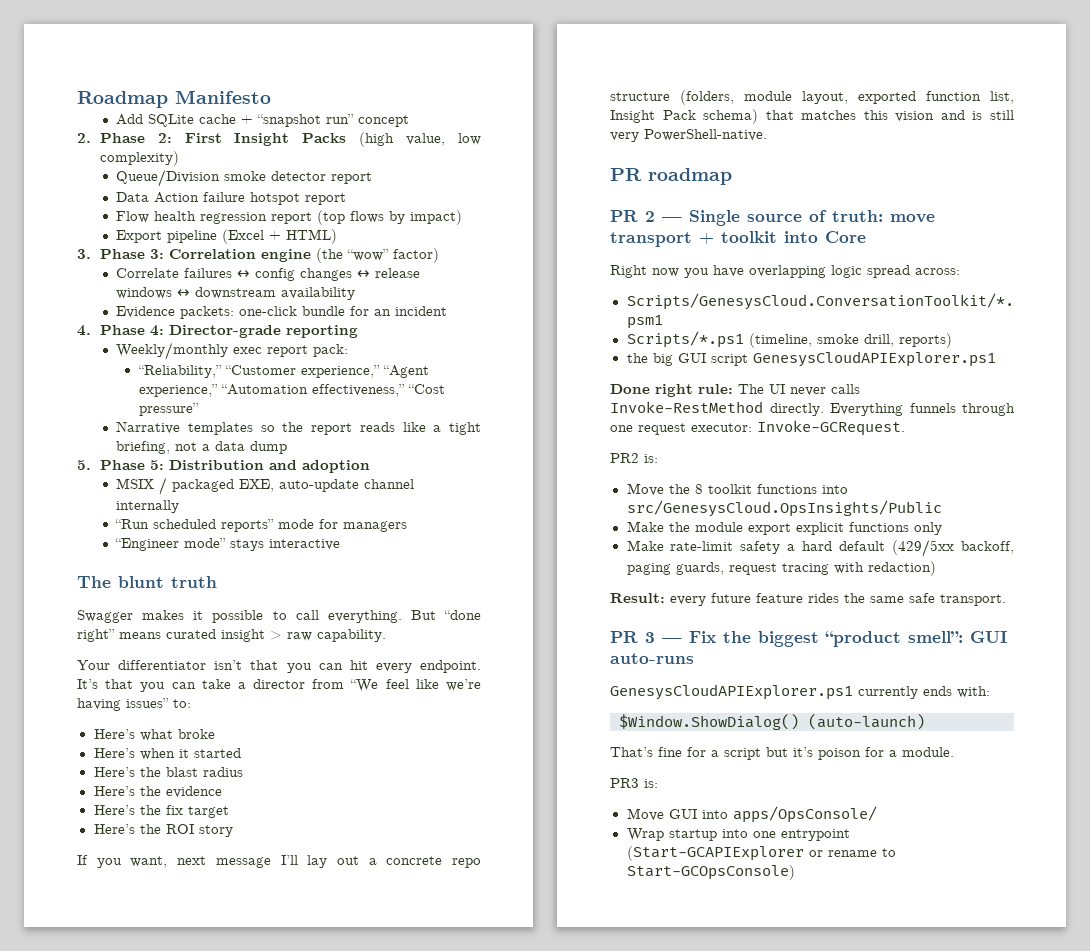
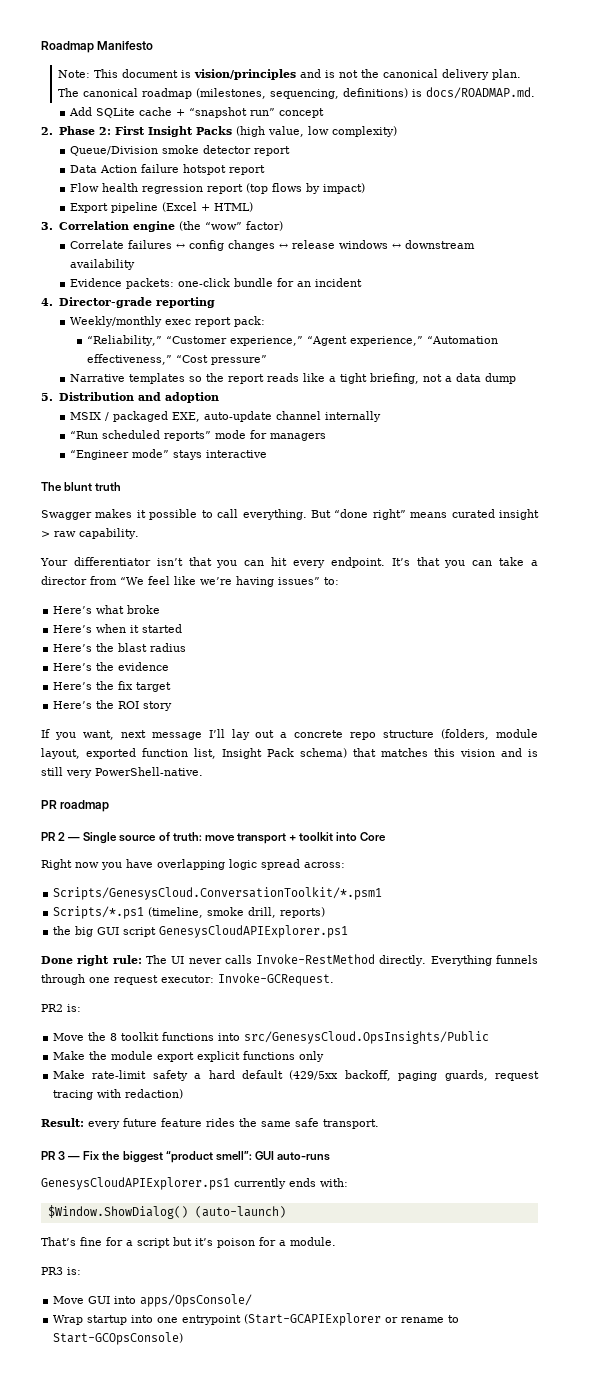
+ Note: This document is vision/principles and is not the canonical delivery plan. The canonical roadmap (milestones, sequencing, definitions) is docs/ROADMAP.md.
- 3. Phase 3: Correlation engine (the “wow” factor)
+ 3. Correlation engine (the “wow” factor)
- 4. Phase 4: Director-grade reporting
+ 4. Director-grade reporting
- 5. Phase 5: Distribution and adoption
+ 5. Distribution and adoption

